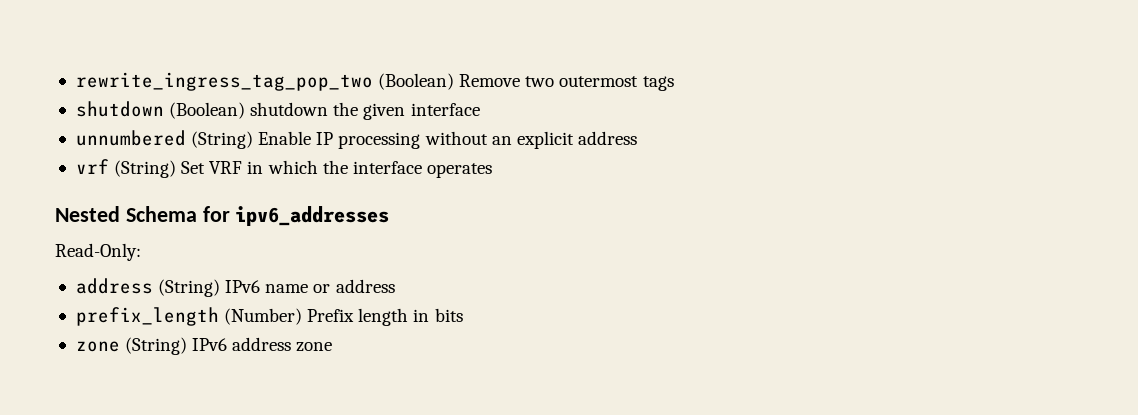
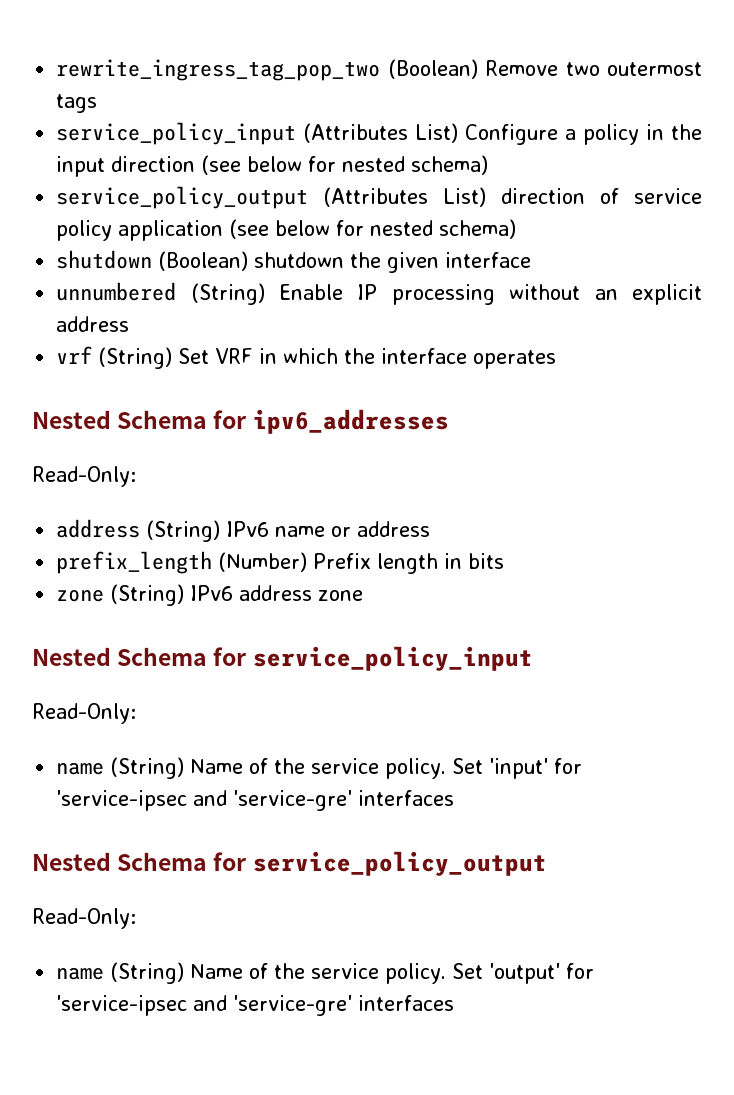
+ service_policy_input (Attributes List) Configure a policy in the input direction (see below for nested schema)
+ service_policy_output (Attributes List) direction of service policy application (see below for nested schema)
+ Nested Schema for service_policy_input
+ Read-Only:
+ name (String) Name of the service policy. Set 'input' for 'service-ipsec and 'service-gre' interfaces
+ Nested Schema for service_policy_output
+ Read-Only:
+ name (String) Name of the service policy. Set 'output' for 'service-ipsec and 'service-gre' interfaces

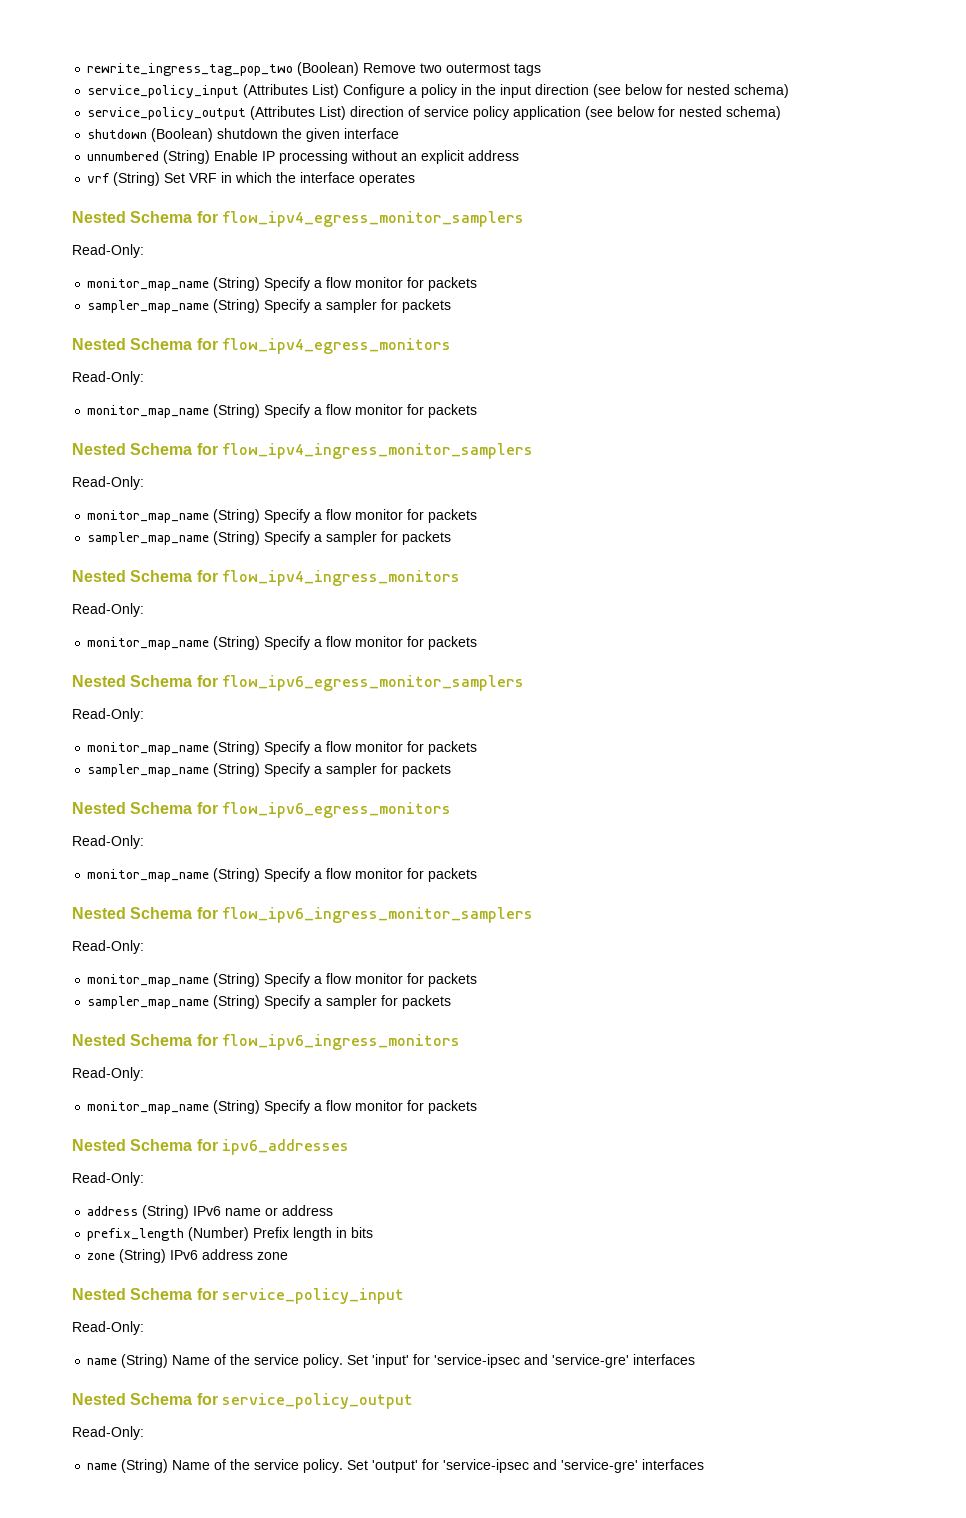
+ Nested Schema for flow_ipv4_egress_monitor_samplers
+ Read-Only:
+ monitor_map_name (String) Specify a flow monitor for packets
+ sampler_map_name (String) Specify a sampler for packets
+ Nested Schema for flow_ipv4_egress_monitors
+ Read-Only:
+ monitor_map_name (String) Specify a flow monitor for packets
+ Nested Schema for flow_ipv4_ingress_monitor_samplers
+ Read-Only:
+ monitor_map_name (String) Specify a flow monitor for packets
+ sampler_map_name (String) Specify a sampler for packets
+ Nested Schema for flow_ipv4_ingress_monitors
+ Read-Only:
+ monitor_map_name (String) Specify a flow monitor for packets
+ Nested Schema for flow_ipv6_egress_monitor_samplers
+ Read-Only:
+ monitor_map_name (String) Specify a flow monitor for packets
+ sampler_map_name (String) Specify a sampler for packets
+ Nested Schema for flow_ipv6_egress_monitors
+ Read-Only:
+ monitor_map_name (String) Specify a flow monitor for packets
+ Nested Schema for flow_ipv6_ingress_monitor_samplers
+ Read-Only:
+ monitor_map_name (String) Specify a flow monitor for packets
+ sampler_map_name (String) Specify a sampler for packets
+ Nested Schema for flow_ipv6_ingress_monitors
+ Read-Only:
+ monitor_map_name (String) Specify a flow monitor for packets

